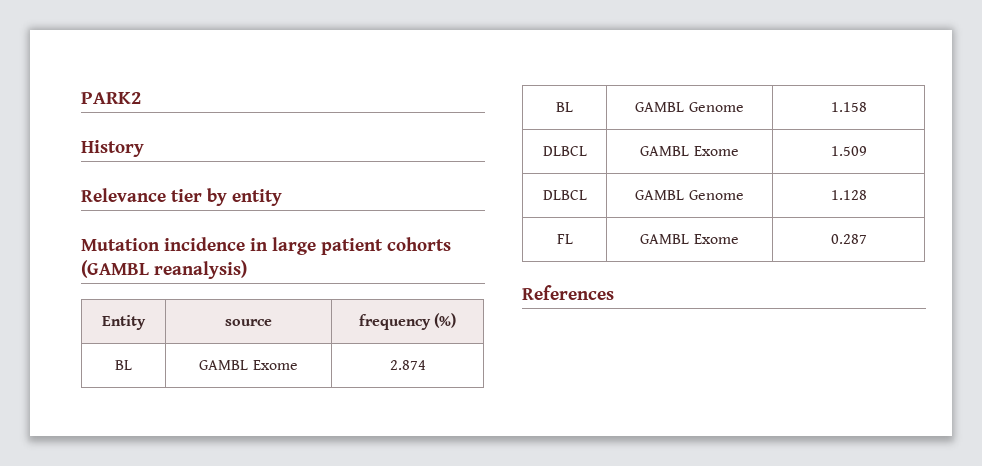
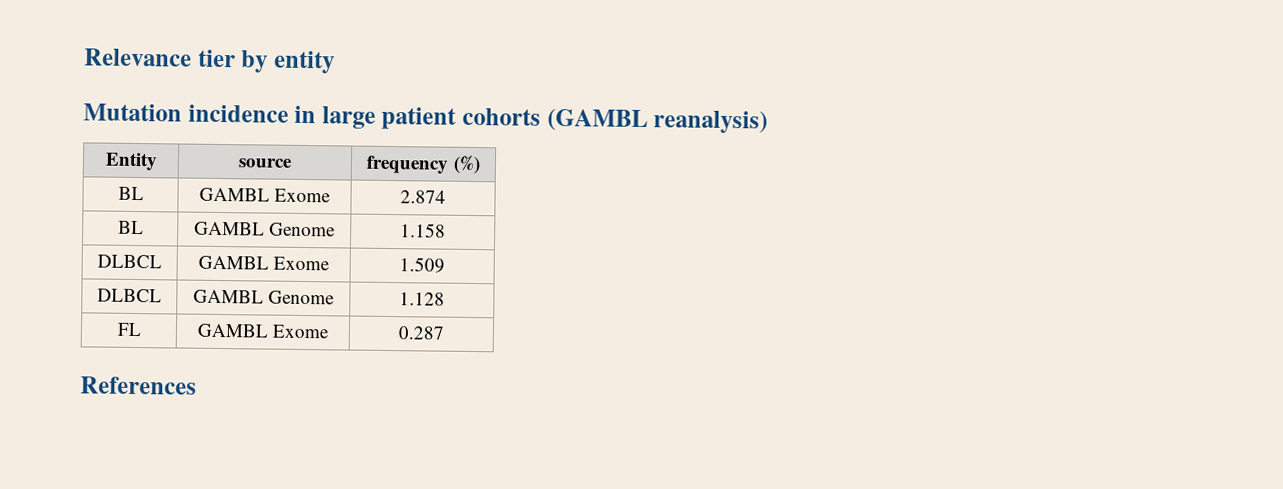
- PARK2
- History

